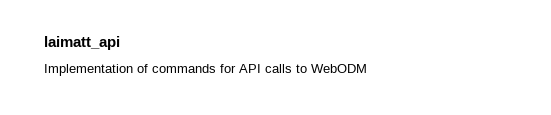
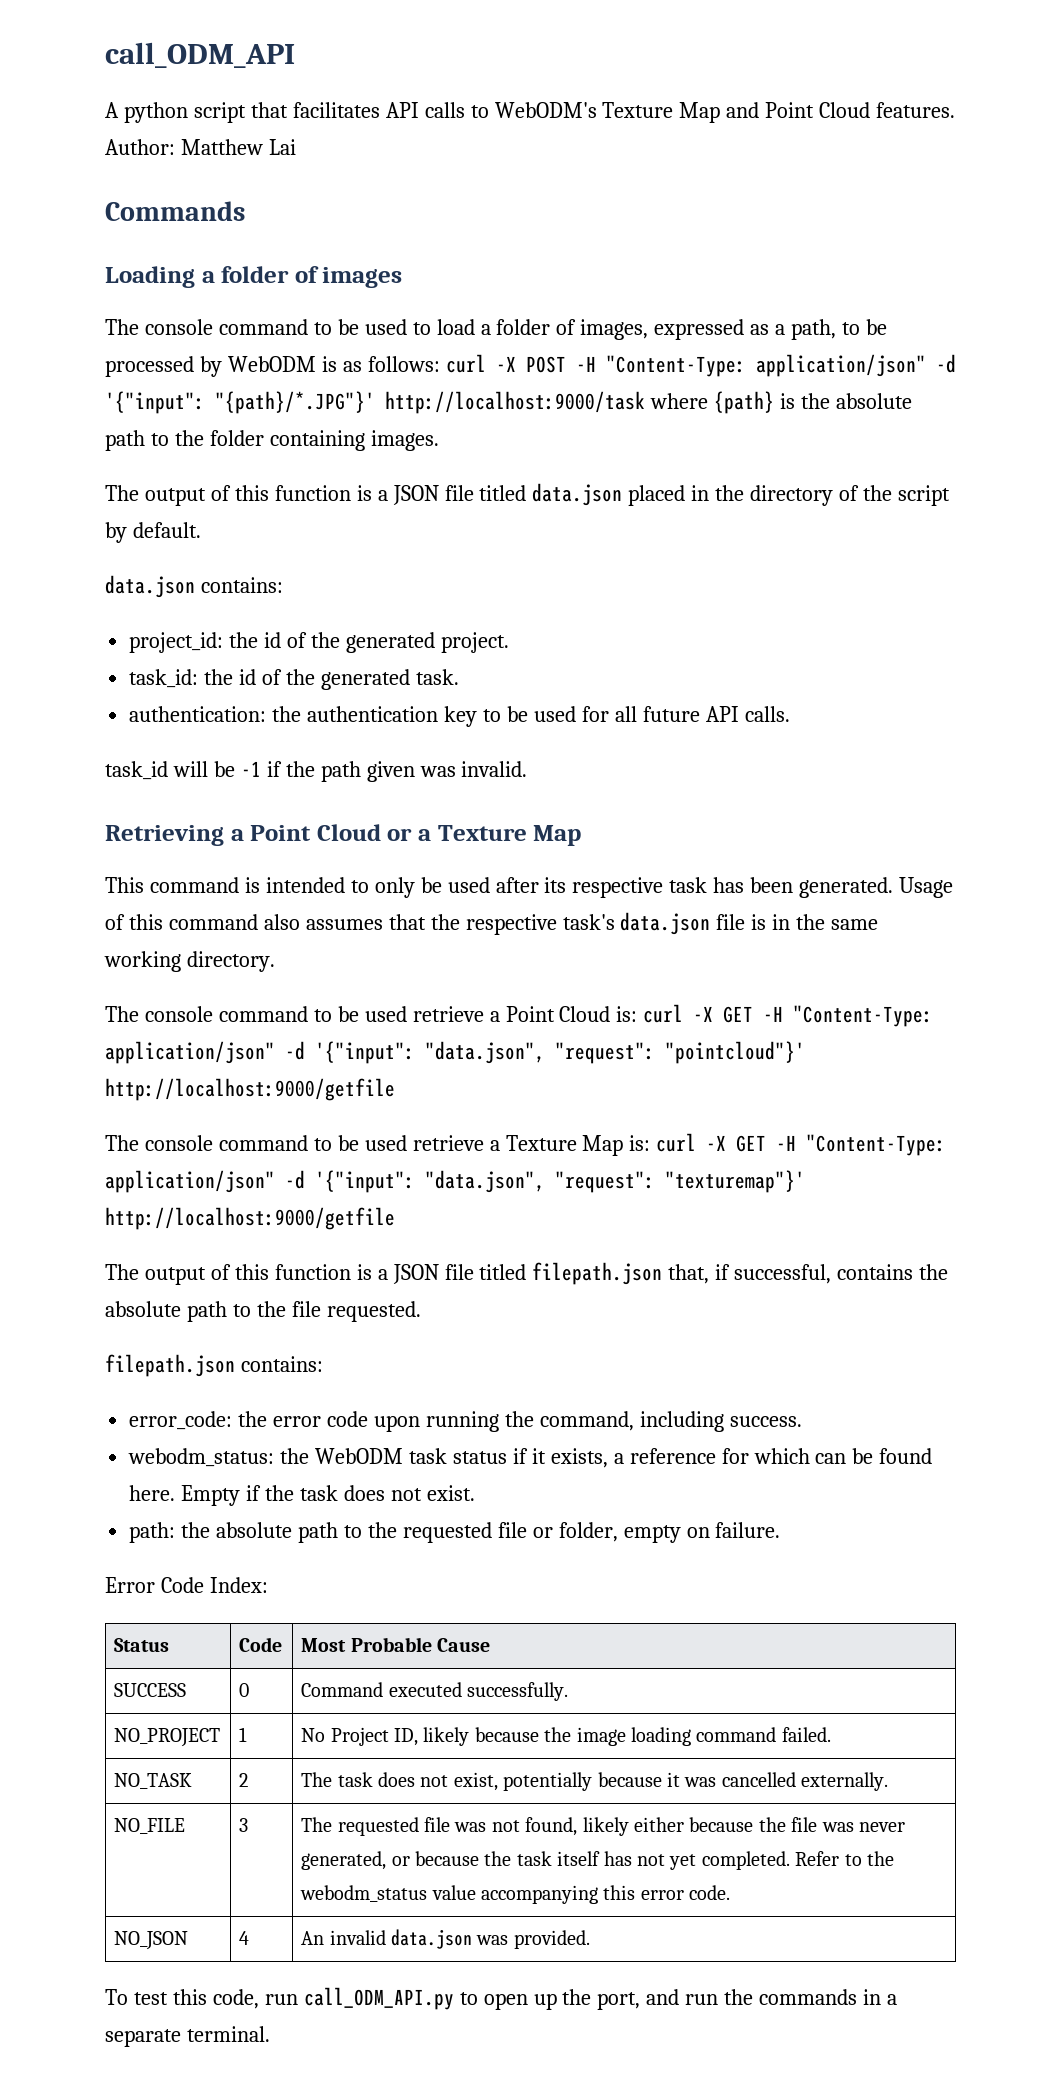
- laimatt_api
- Implementation of commands for API calls to WebODM
+ call_ODM_API
+ A python script that facilitates API calls to WebODM's Texture Map and Point Cloud features. Author: Matthew Lai
+ Commands
+ Loading a folder of images
+ The console command to be used to load a folder of images, expressed as a path, to be processed by WebODM is as follows: curl -X POST -H "Content-Type: application/json" -d '{"input": "{path}/*.JPG"}' http://localhost:9000/task where {path} is the absolute path to the folder containing images.
+ The output of this function is a JSON file titled data.json placed in the directory of the script by default.
+ data.json contains:
+ project_id: the id of the generated project.
+ task_id: the id of the generated task.
+ authentication: the authentication key to be used for all future API calls.
+ task_id will be -1 if the path given was invalid.
+ Retrieving a Point Cloud or a Texture Map
+ This command is intended to only be used after its respective task has been generated. Usage of this command also assumes that the respective task's data.json file is in the same working directory.
+ The console command to be used retrieve a Point Cloud is: curl -X GET -H "Content-Type: application/json" -d '{"input": "data.json", "request": "pointcloud"}' http://localhost:9000/getfile
+ The console command to be used retrieve a Texture Map is: curl -X GET -H "Content-Type: application/json" -d '{"input": "data.json", "request": "texturemap"}' http://localhost:9000/getfile
+ The output of this function is a JSON file titled filepath.json that, if successful, contains the absolute path to the file requested.
+ filepath.json contains:
+ error_code: the error code upon running the command, including success.
+ webodm_status: the WebODM task status if it exists, a reference for which can be found here. Empty if the task does not exist.
+ path: the absolute path to the requested file or folder, empty on failure.
+ Error Code Index:
+ Status | Code | Most Probable Cause
+ SUCCESS | 0 | Command executed successfully.
+ NO_PROJECT | 1 | No Project ID, likely because the image loading command failed.
+ NO_TASK | 2 | The task does not exist, potentially because it was cancelled externally.
+ NO_FILE | 3 | The requested file was not found, likely either because the file was never generated, or because the task itself has not yet completed. Refer to the webodm_status value accompanying this error code.
+ NO_JSON | 4 | An invalid data.json was provided.
+ To test this code, run call_ODM_API.py to open up the port, and run the commands in a separate terminal.

